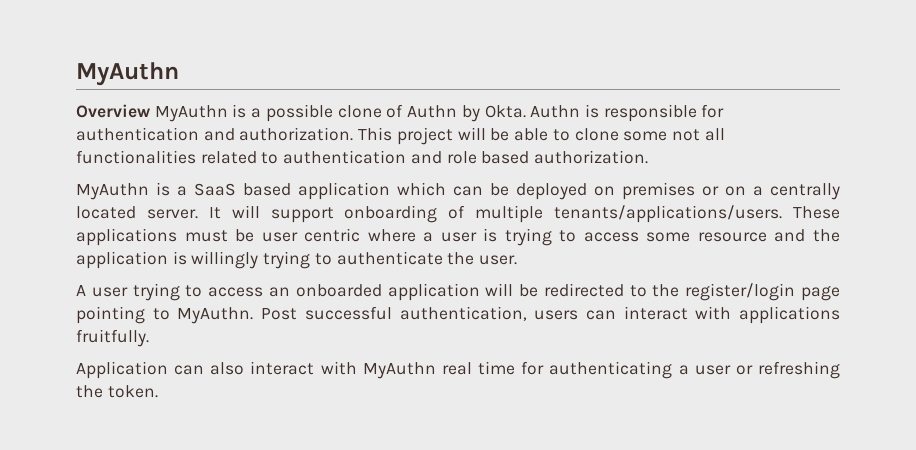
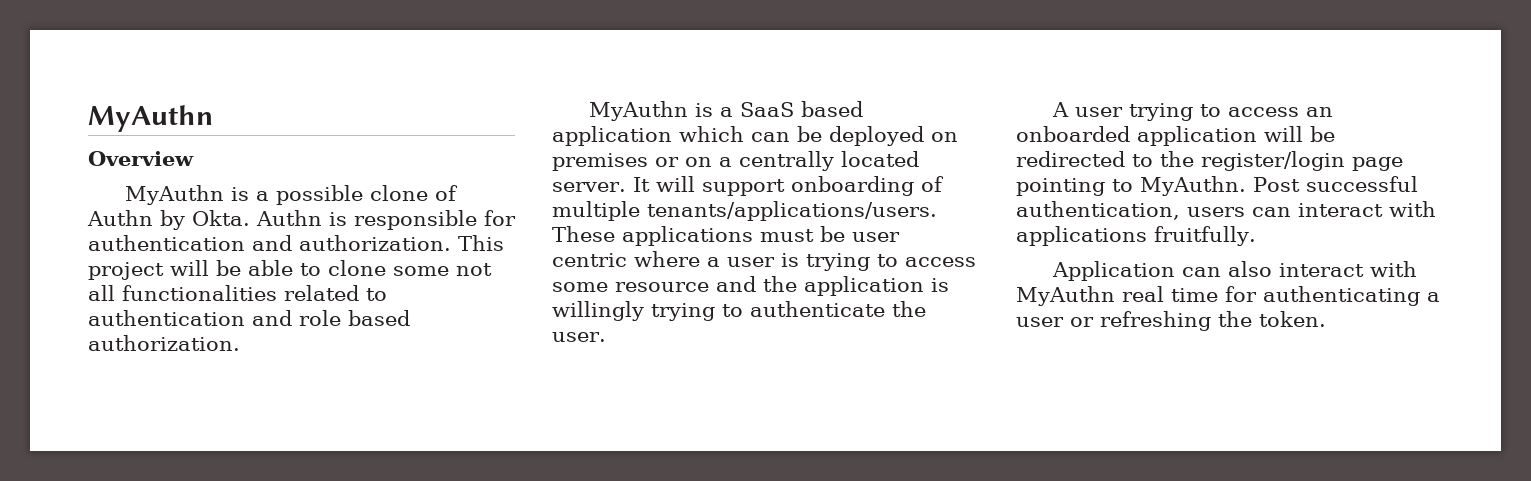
- Overview MyAuthn is a possible clone of Authn by Okta.
+ Overview
+ MyAuthn is a possible clone of Authn by Okta.

